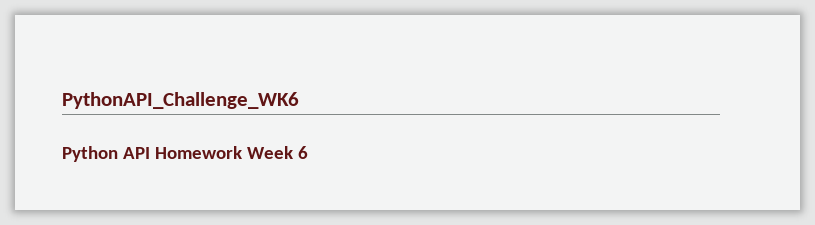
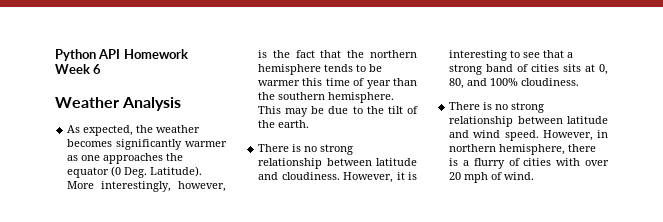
- PythonAPI_Challenge_WK6
+ Weather Analysis
+ As expected, the weather becomes significantly warmer as one approaches the equator (0 Deg. Latitude). More interestingly, however, is the fact that the northern hemisphere tends to be warmer this time of year than the southern hemisphere. This may be due to the tilt of the earth.
+ There is no strong relationship between latitude and cloudiness. However, it is interesting to see that a strong band of cities sits at 0, 80, and 100% cloudiness.
+ There is no strong relationship between latitude and wind speed. However, in northern hemisphere, there is a flurry of cities with over 20 mph of wind.

